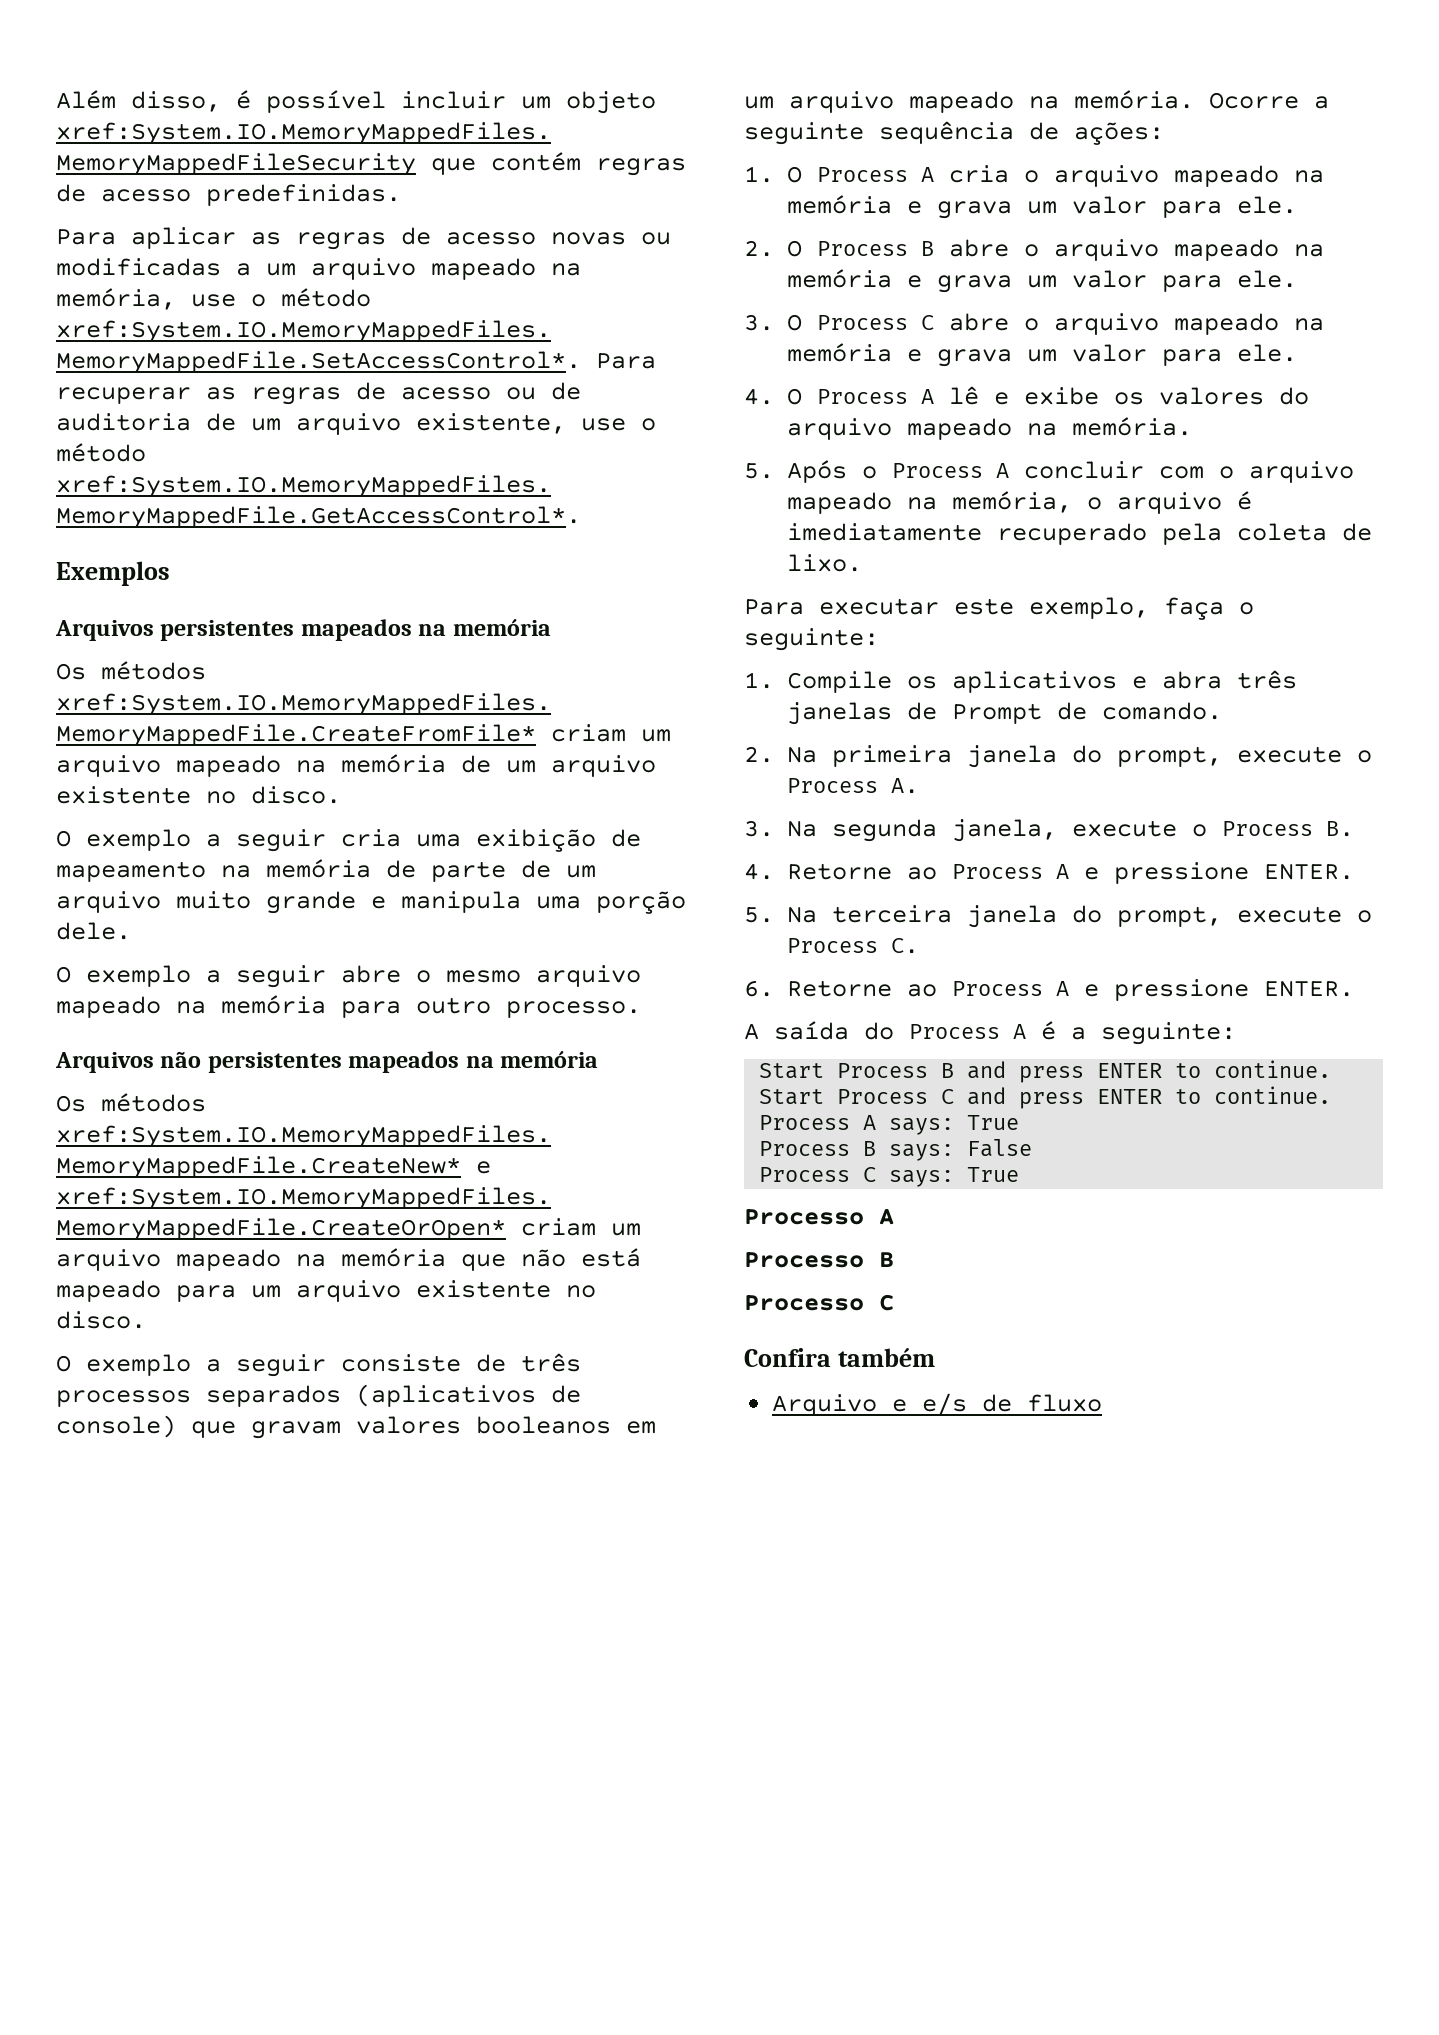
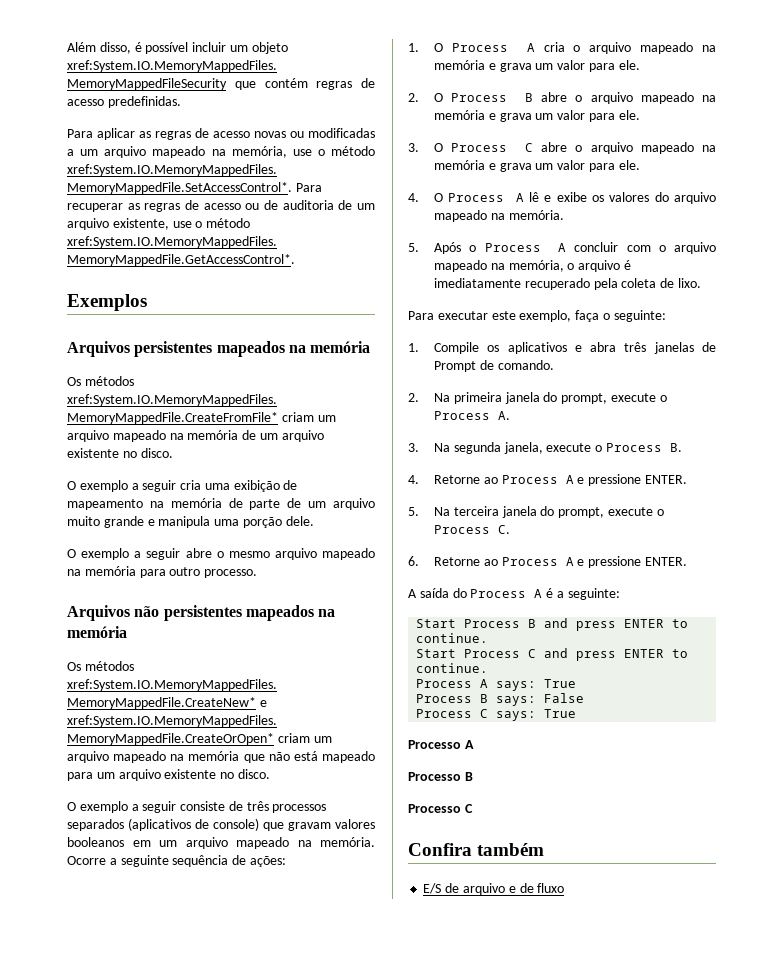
- Arquivo e e/s de fluxo
+ E/S de arquivo e de fluxo

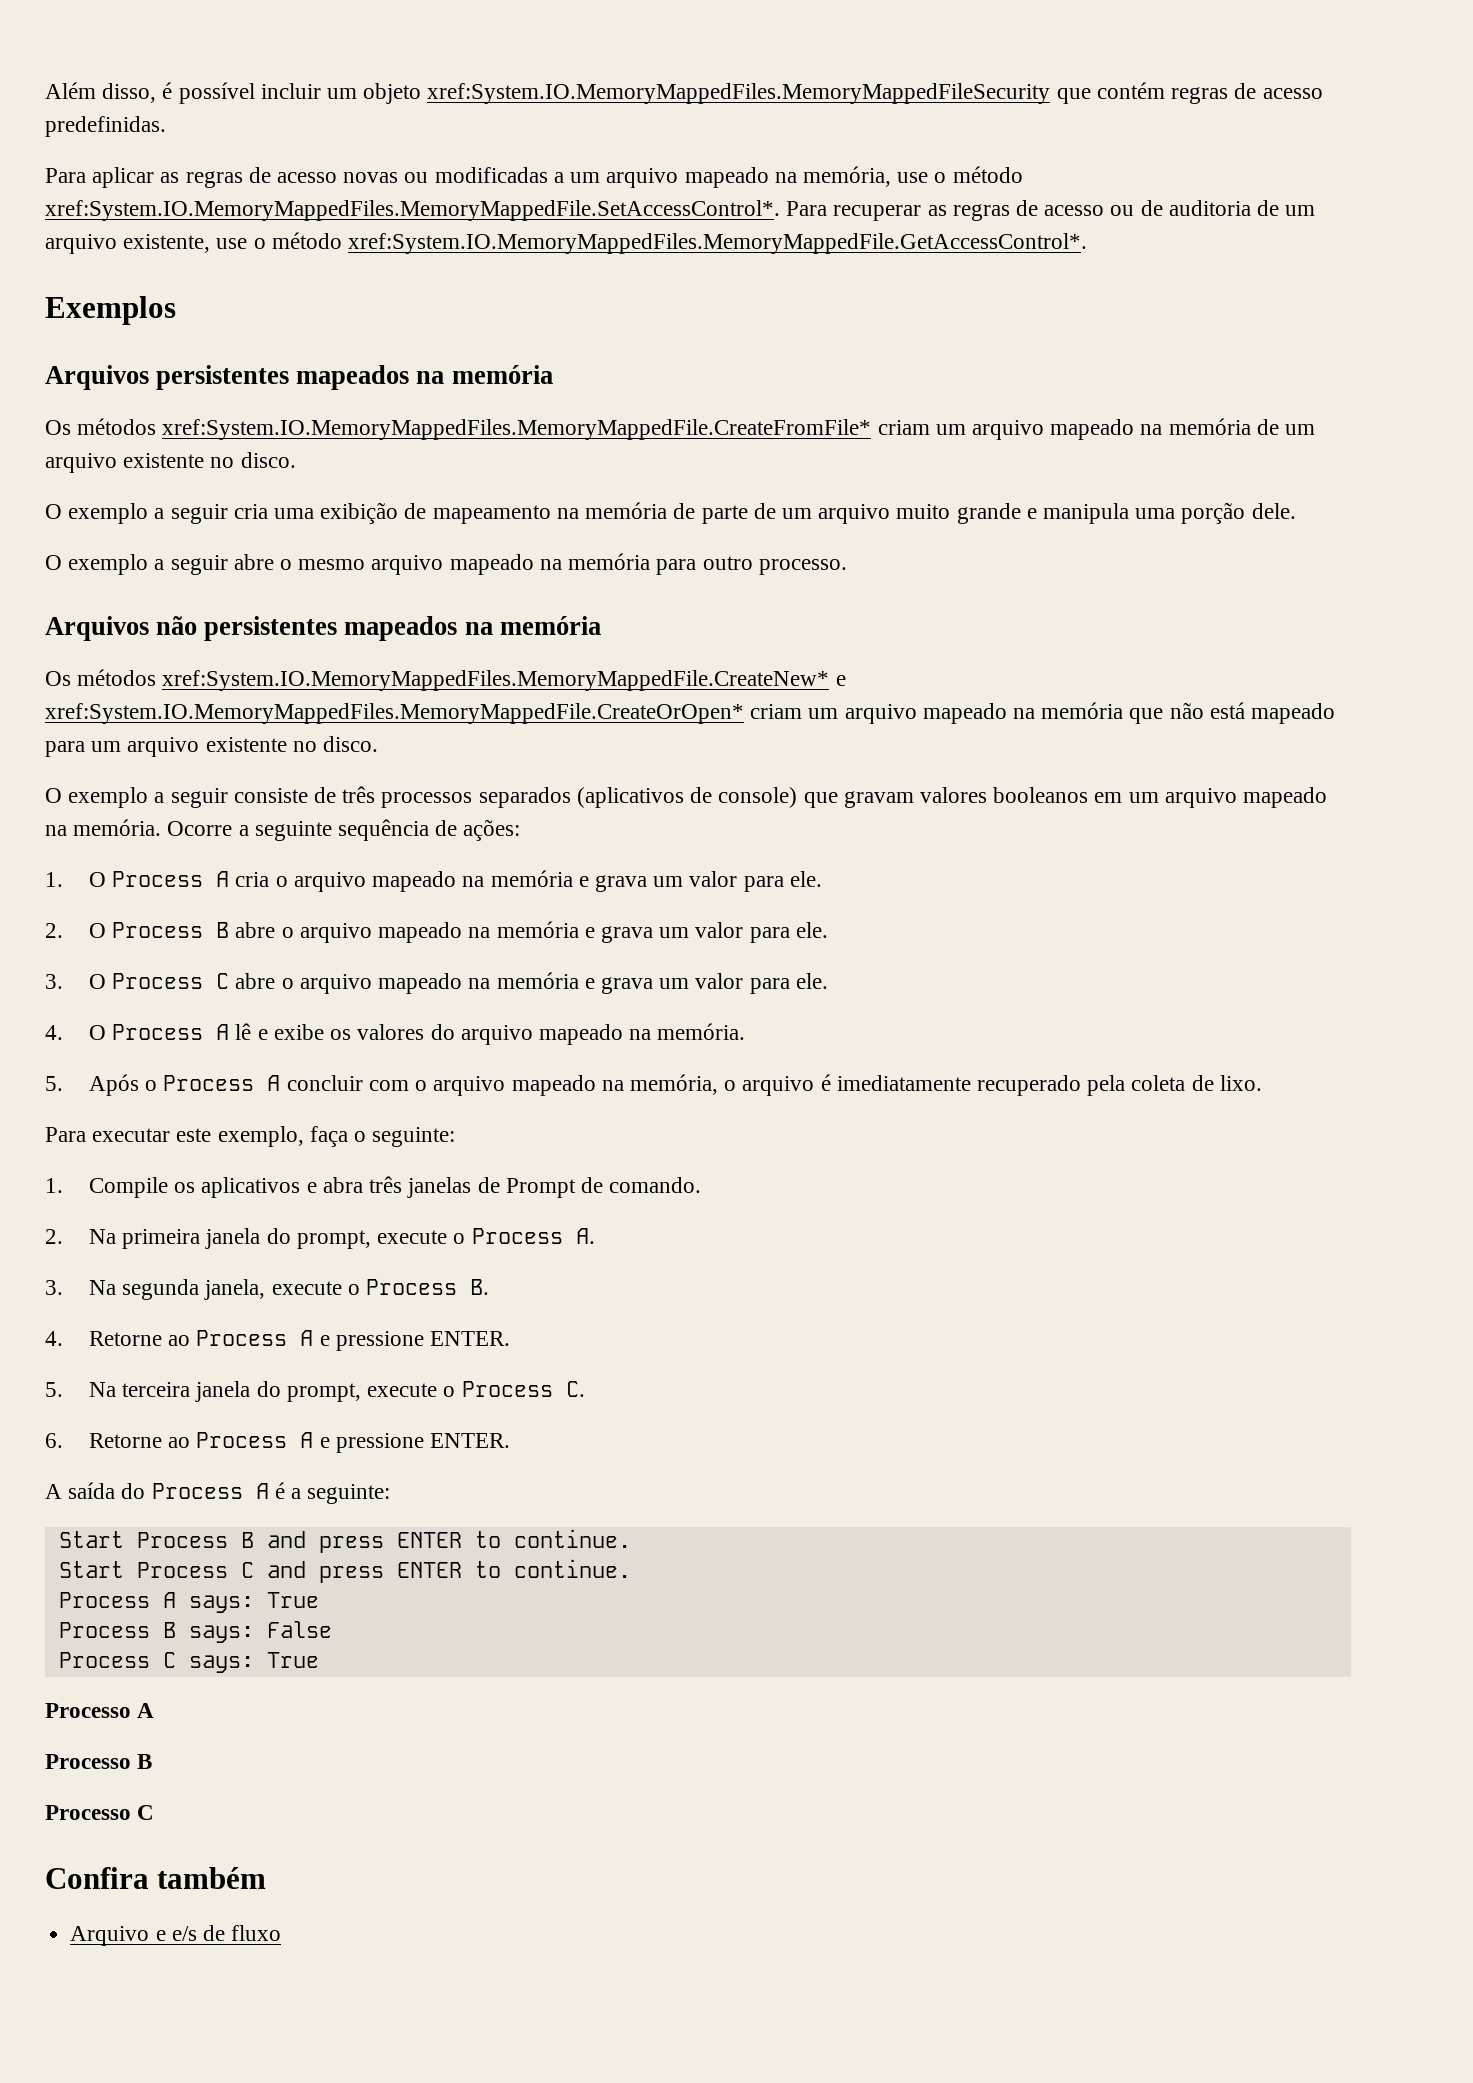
- E/S de arquivo e de fluxo
+ Arquivo e e/s de fluxo

